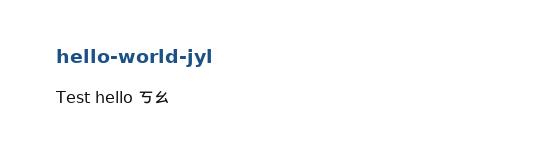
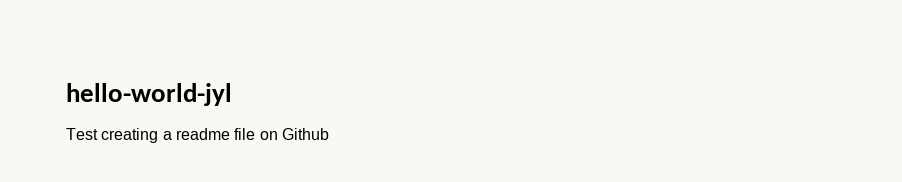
- Test hello ㄎㄠ
+ Test creating a readme file on Github

